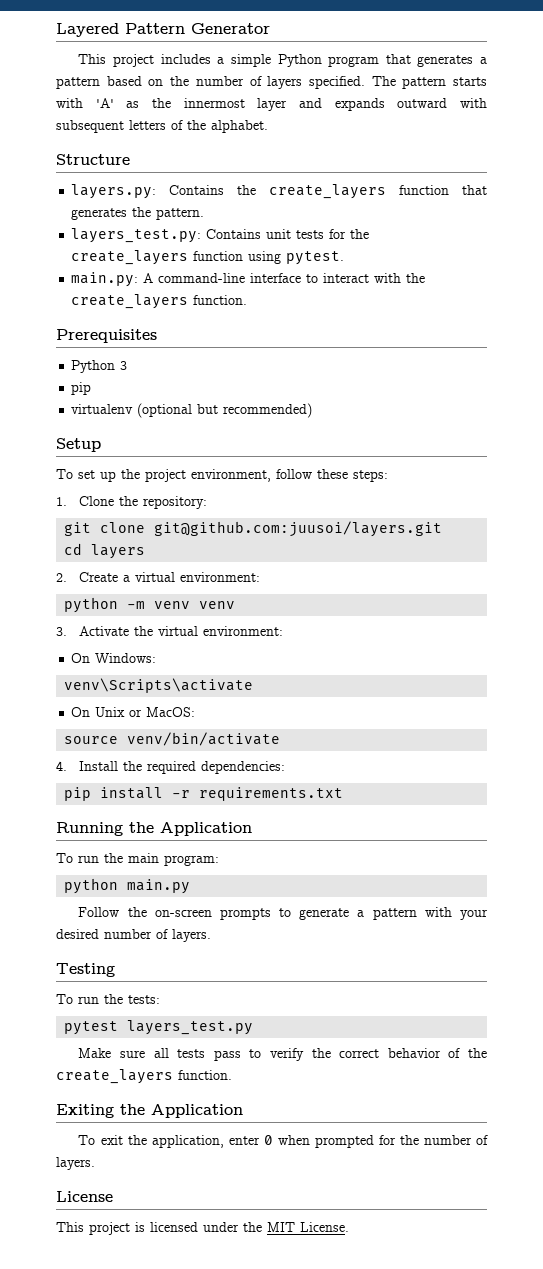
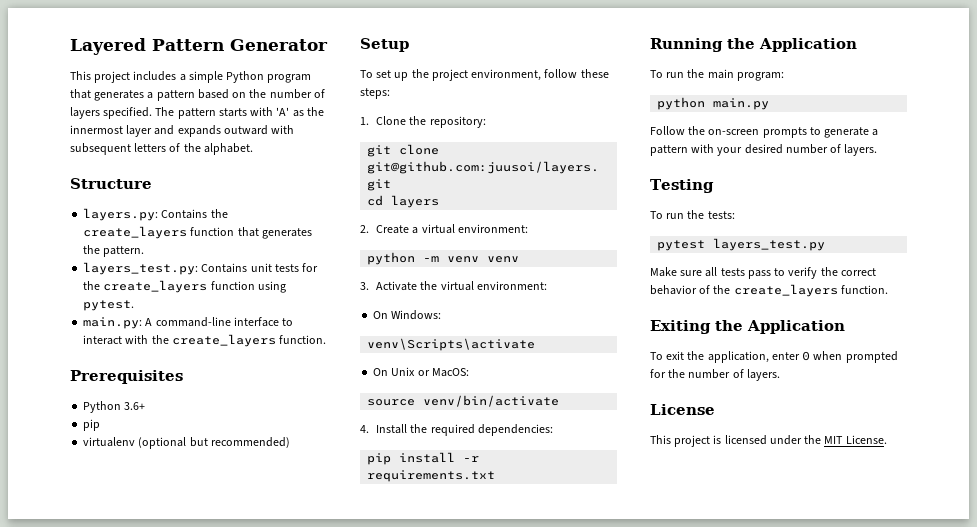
- Python 3
+ Python 3.6+

